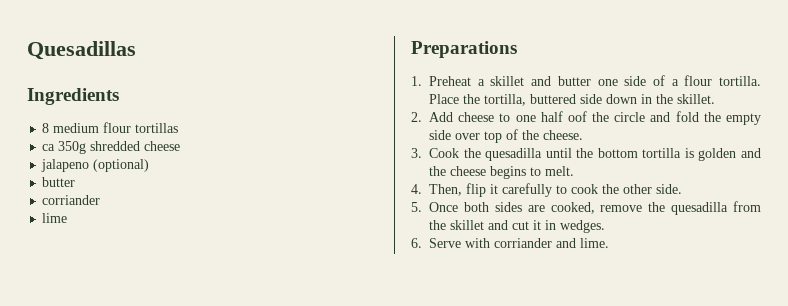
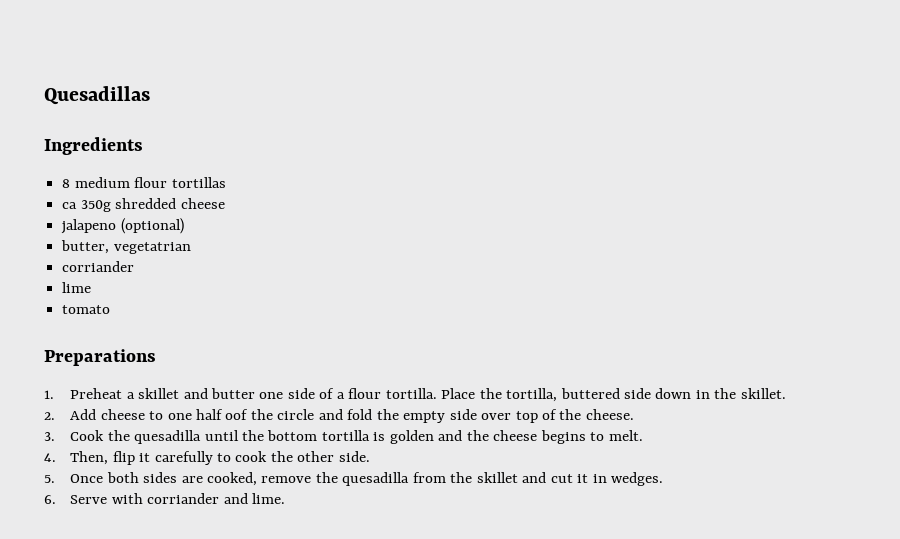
  jalapeno (optional)
- butter
+ butter, vegetatrian
+ tomato

